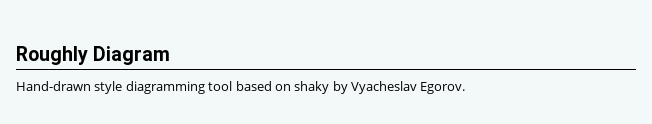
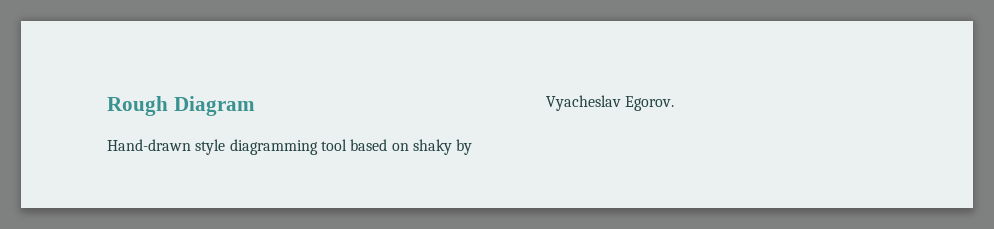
- Roughly Diagram
+ Rough Diagram

